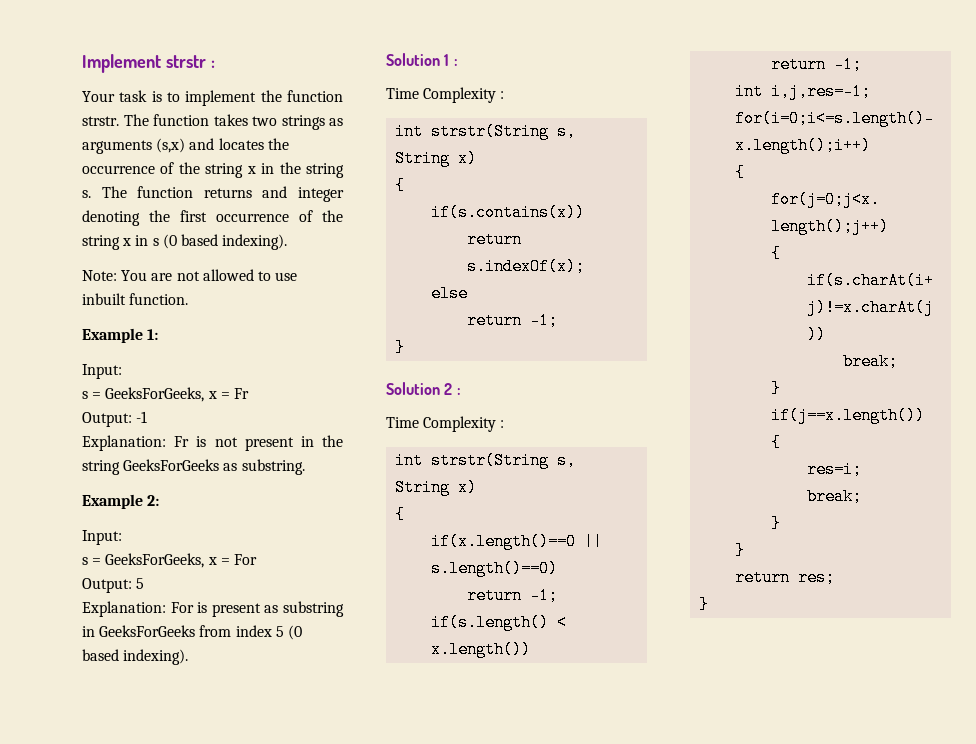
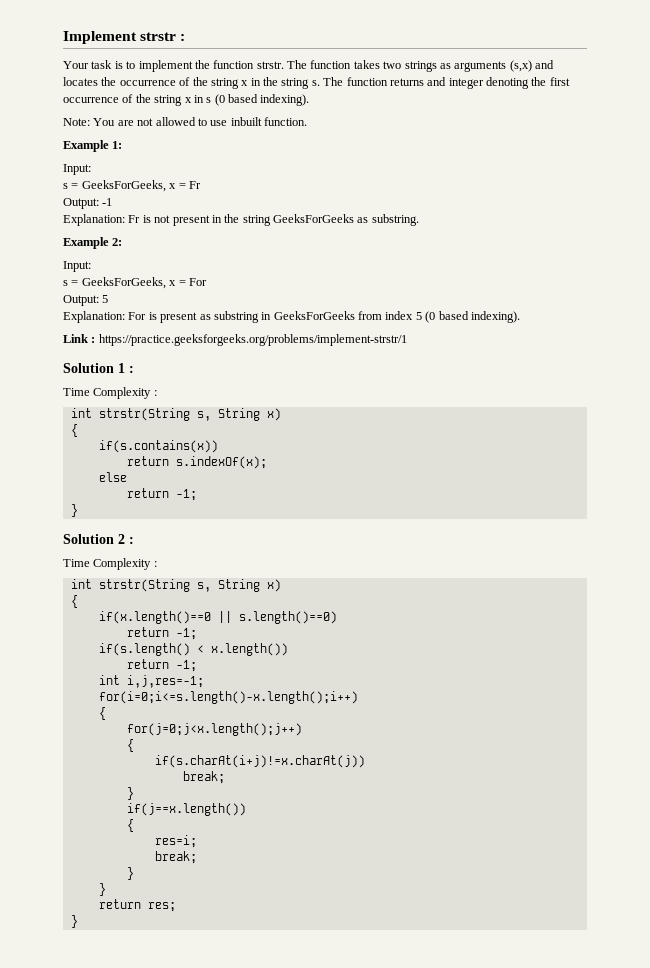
+ Link : https://practice.geeksforgeeks.org/problems/implement-strstr/1

